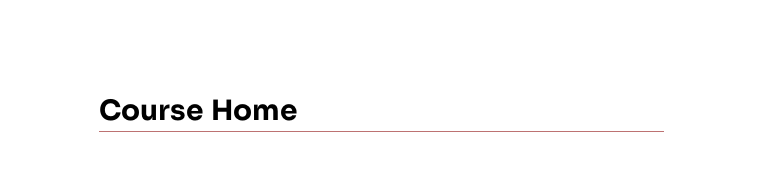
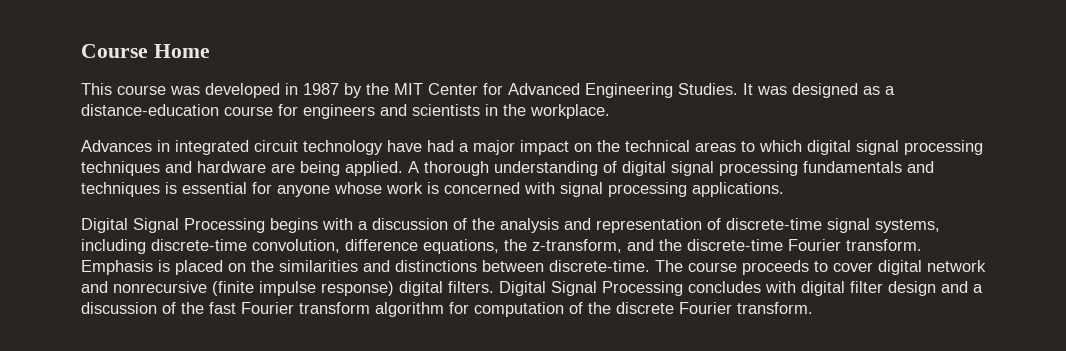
+ This course was developed in 1987 by the MIT Center for Advanced Engineering Studies. It was designed as a distance-education course for engineers and scientists in the workplace.
+ Advances in integrated circuit technology have had a major impact on the technical areas to which digital signal processing techniques and hardware are being applied. A thorough understanding of digital signal processing fundamentals and techniques is essential for anyone whose work is concerned with signal processing applications.
+ Digital Signal Processing begins with a discussion of the analysis and representation of discrete-time signal systems, including discrete-time convolution, difference equations, the z-transform, and the discrete-time Fourier transform. Emphasis is placed on the similarities and distinctions between discrete-time. The course proceeds to cover digital network and nonrecursive (finite impulse response) digital filters. Digital Signal Processing concludes with digital filter design and a discussion of the fast Fourier transform algorithm for computation of the discrete Fourier transform.

